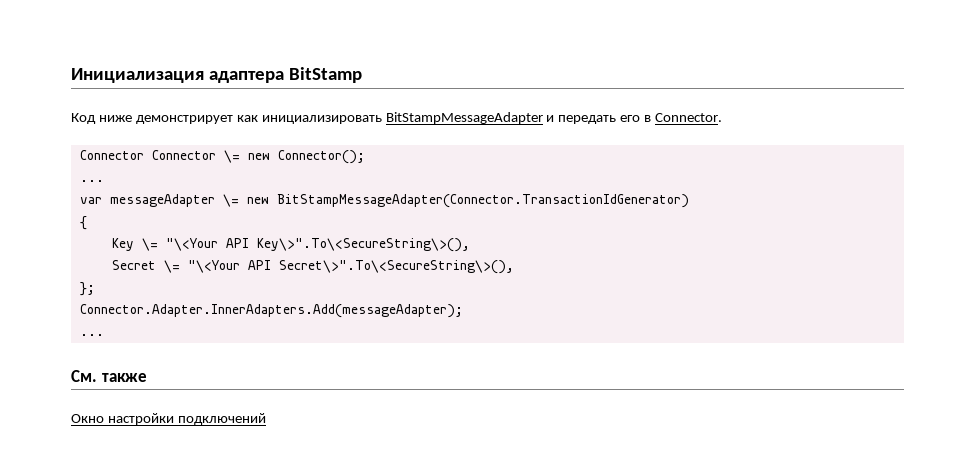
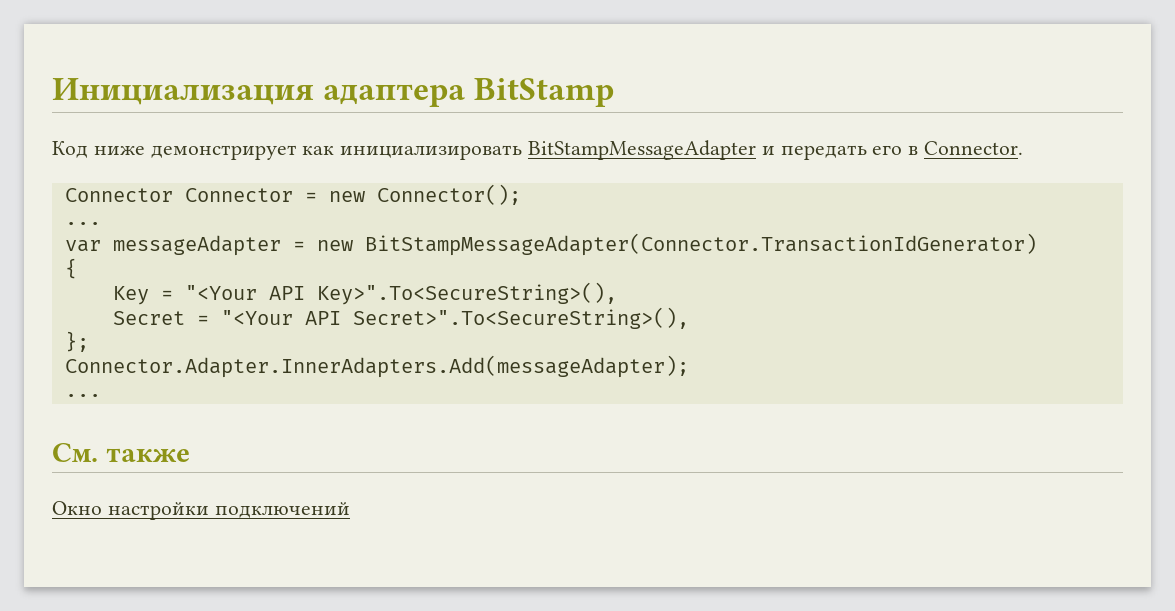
- Connector Connector \= new Connector();
+ Connector Connector = new Connector();
- var messageAdapter \= new BitStampMessageAdapter(Connector.TransactionIdGenerator)
+ var messageAdapter = new BitStampMessageAdapter(Connector.TransactionIdGenerator)
- Key \= "\<Your API Key\>".To\<SecureString\>(),
- Secret \= "\<Your API Secret\>".To\<SecureString\>(),
+ Key = "<Your API Key>".To<SecureString>(),
+ Secret = "<Your API Secret>".To<SecureString>(),

